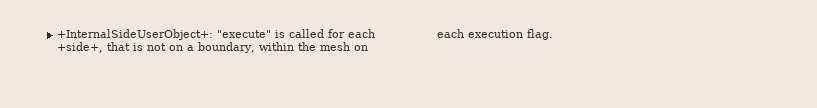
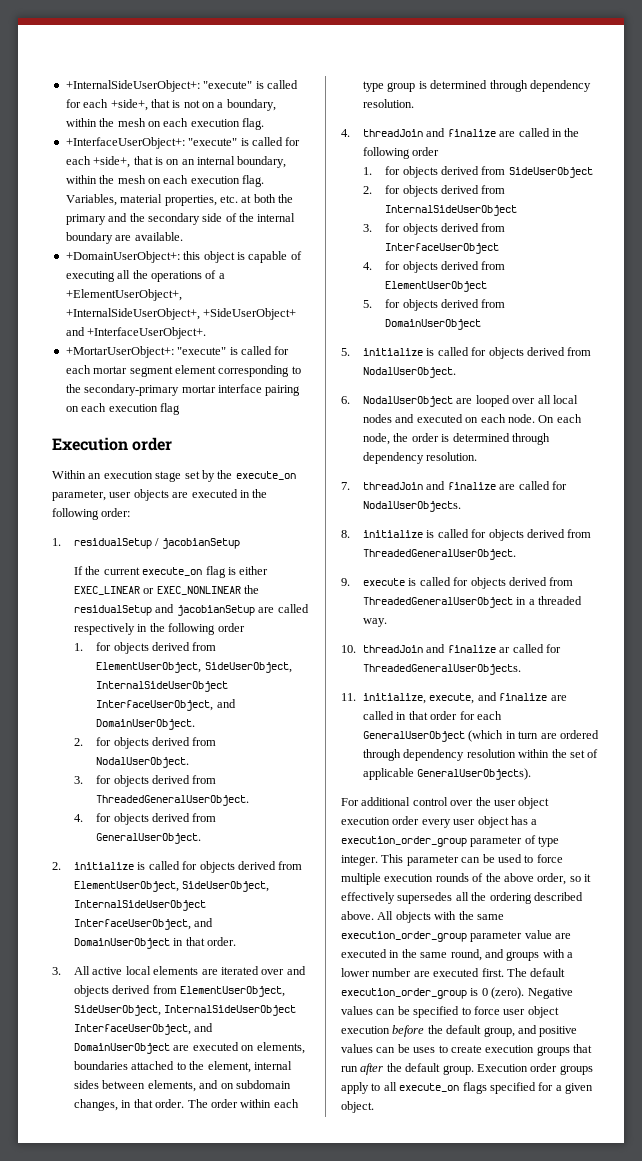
+ +InterfaceUserObject+: "execute" is called for each +side+, that is on an internal boundary, within the mesh on each execution flag. Variables, material properties, etc. at both the primary and the secondary side of the internal boundary are available.
+ +DomainUserObject+: this object is capable of executing all the operations of a +ElementUserObject+, +InternalSideUserObject+, +SideUserObject+ and +InterfaceUserObject+.
+ +MortarUserObject+: "execute" is called for each mortar segment element corresponding to the secondary-primary mortar interface pairing on each execution flag
+ Execution order
+ Within an execution stage set by the execute_on parameter, user objects are executed in the following order:
+ 1. residualSetup / jacobianSetup
+ If the current execute_on flag is either EXEC_LINEAR or EXEC_NONLINEAR the residualSetup and jacobianSetup are called respectively in the following order
+ 1. for objects derived from ElementUserObject, SideUserObject, InternalSideUserObject InterfaceUserObject, and DomainUserObject.
+ 2. for objects derived from NodalUserObject.
+ 3. for objects derived from ThreadedGeneralUserObject.
+ 4. for objects derived from GeneralUserObject.
+ 2. initialize is called for objects derived from ElementUserObject, SideUserObject, InternalSideUserObject InterfaceUserObject, and DomainUserObject in that order.
+ 3. All active local elements are iterated over and objects derived from ElementUserObject, SideUserObject, InternalSideUserObject InterfaceUserObject, and DomainUserObject are executed on elements, boundaries attached to the element, internal sides between elements, and on subdomain changes, in that order. The order within each type group is determined through dependency resolution.
+ 4. threadJoin and finalize are called in the following order
+ 1. for objects derived from SideUserObject
+ 2. for objects derived from InternalSideUserObject
+ 3. for objects derived from InterfaceUserObject
+ 4. for objects derived from ElementUserObject
+ 5. for objects derived from DomainUserObject
+ 5. initialize is called for objects derived from NodalUserObject.
+ 6. NodalUserObject are looped over all local nodes and executed on each node. On each node, the order is determined through dependency resolution.
+ 7. threadJoin and finalize are called for NodalUserObjects.
+ 8. initialize is called for objects derived from ThreadedGeneralUserObject.
+ 9. execute is called for objects derived from ThreadedGeneralUserObject in a threaded way.
+ 10. threadJoin and finalize ar called for ThreadedGeneralUserObjects.
+ 11. initialize, execute, and finalize are called in that order for each GeneralUserObject (which in turn are ordered through dependency resolution within the set of applicable GeneralUserObjects).
+ For additional control over the user object execution order every user object has a execution_order_group parameter of type integer. This parameter can be used to force multiple execution rounds of the above order, so it effectively supersedes all the ordering described above. All objects with the same execution_order_group parameter value are executed in the same round, and groups with a lower number are executed first. The default execution_order_group is 0 (zero). Negative values can be specified to force user object execution before the default group, and positive values can be uses to create execution groups that run after the default group. Execution order groups apply to all execute_on flags specified for a given object.

